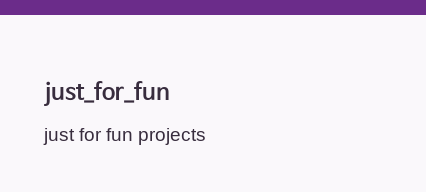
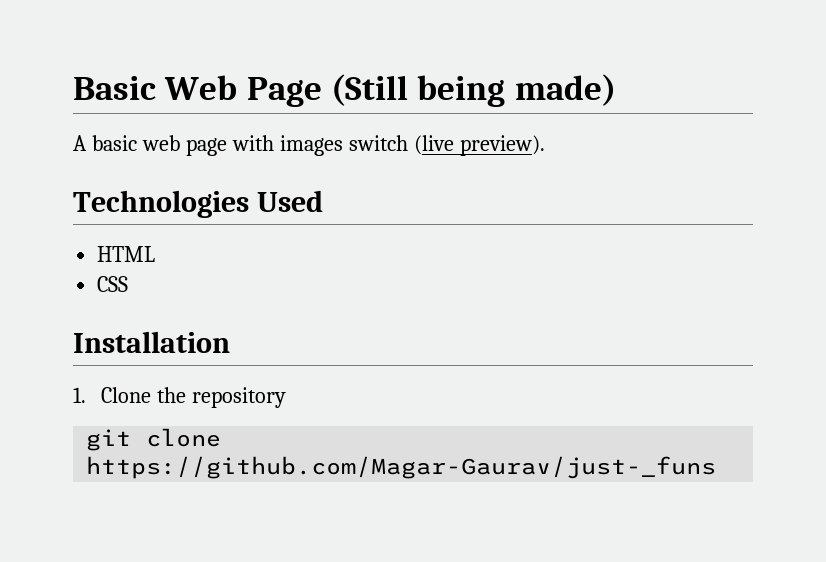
- just_for_fun
- just for fun projects
+ Basic Web Page (Still being made)
+ A basic web page with images switch (live preview).
+ Technologies Used
+ HTML
+ CSS
+ Installation
+ 1. Clone the repository
+ git clone https://github.com/Magar-Gaurav/just-_funs

